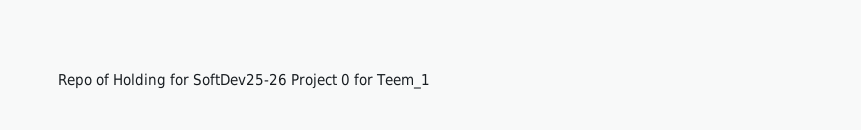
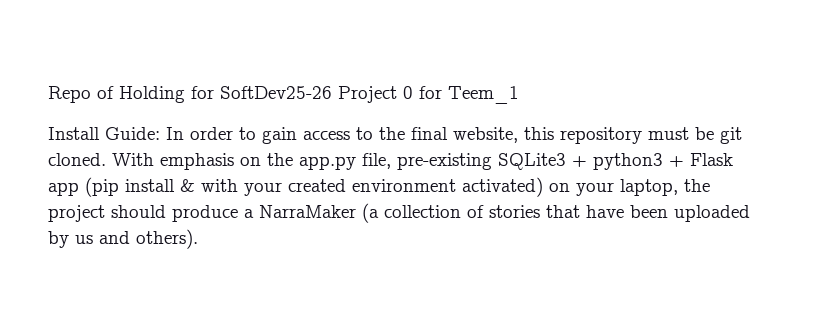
+ Install Guide: In order to gain access to the final website, this repository must be git cloned. With emphasis on the app.py file, pre-existing SQLite3 + python3 + Flask app (pip install & with your created environment activated) on your laptop, the project should produce a NarraMaker (a collection of stories that have been uploaded by us and others).

